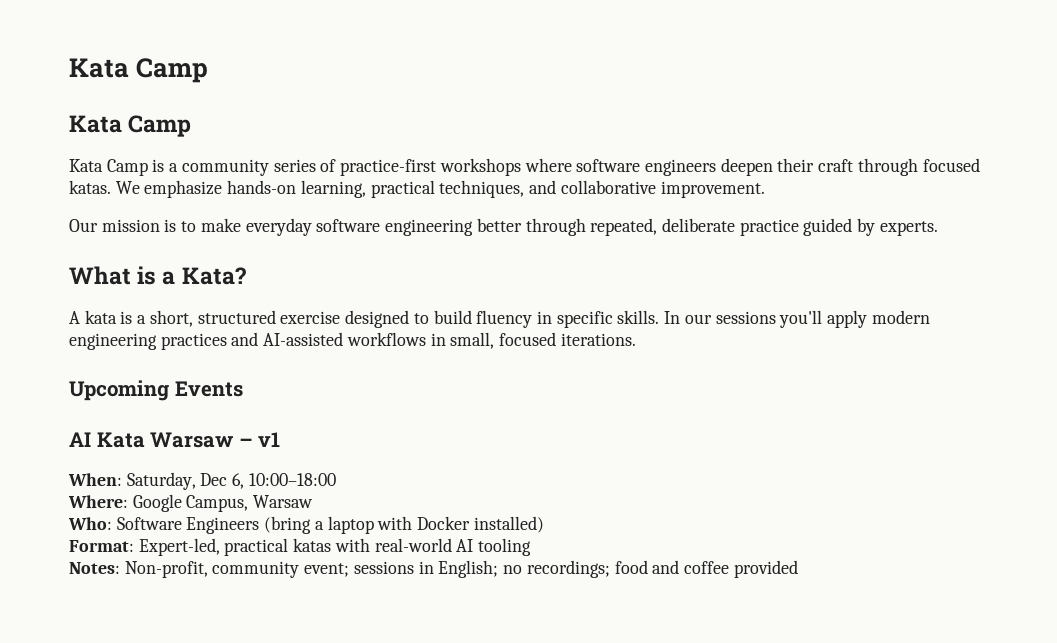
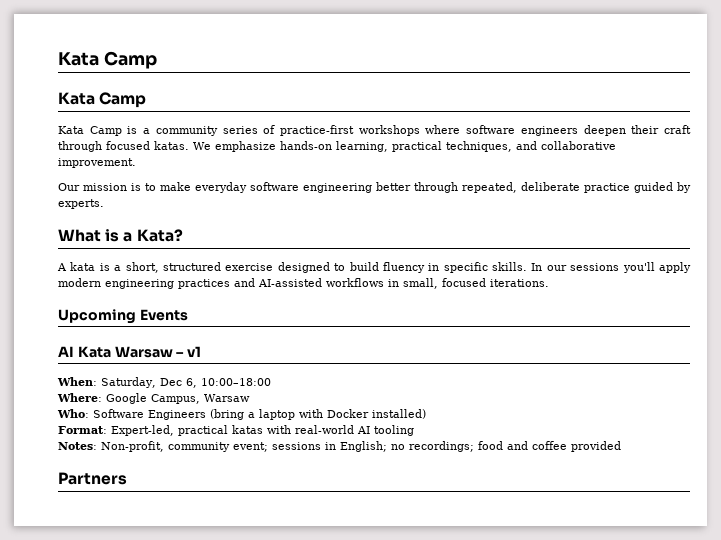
+ Partners

